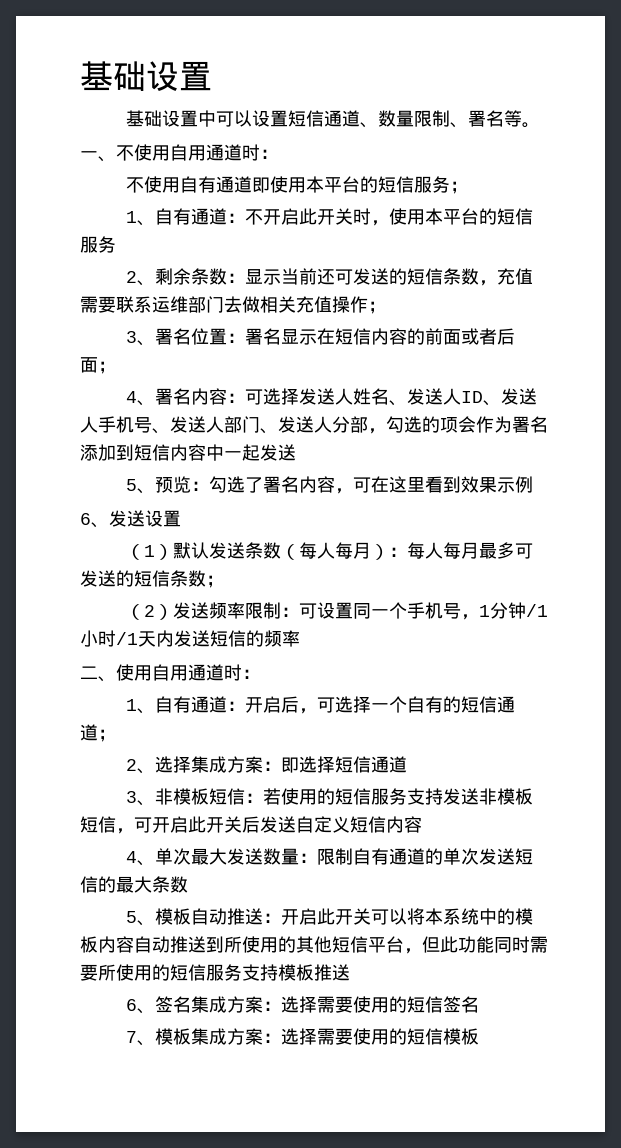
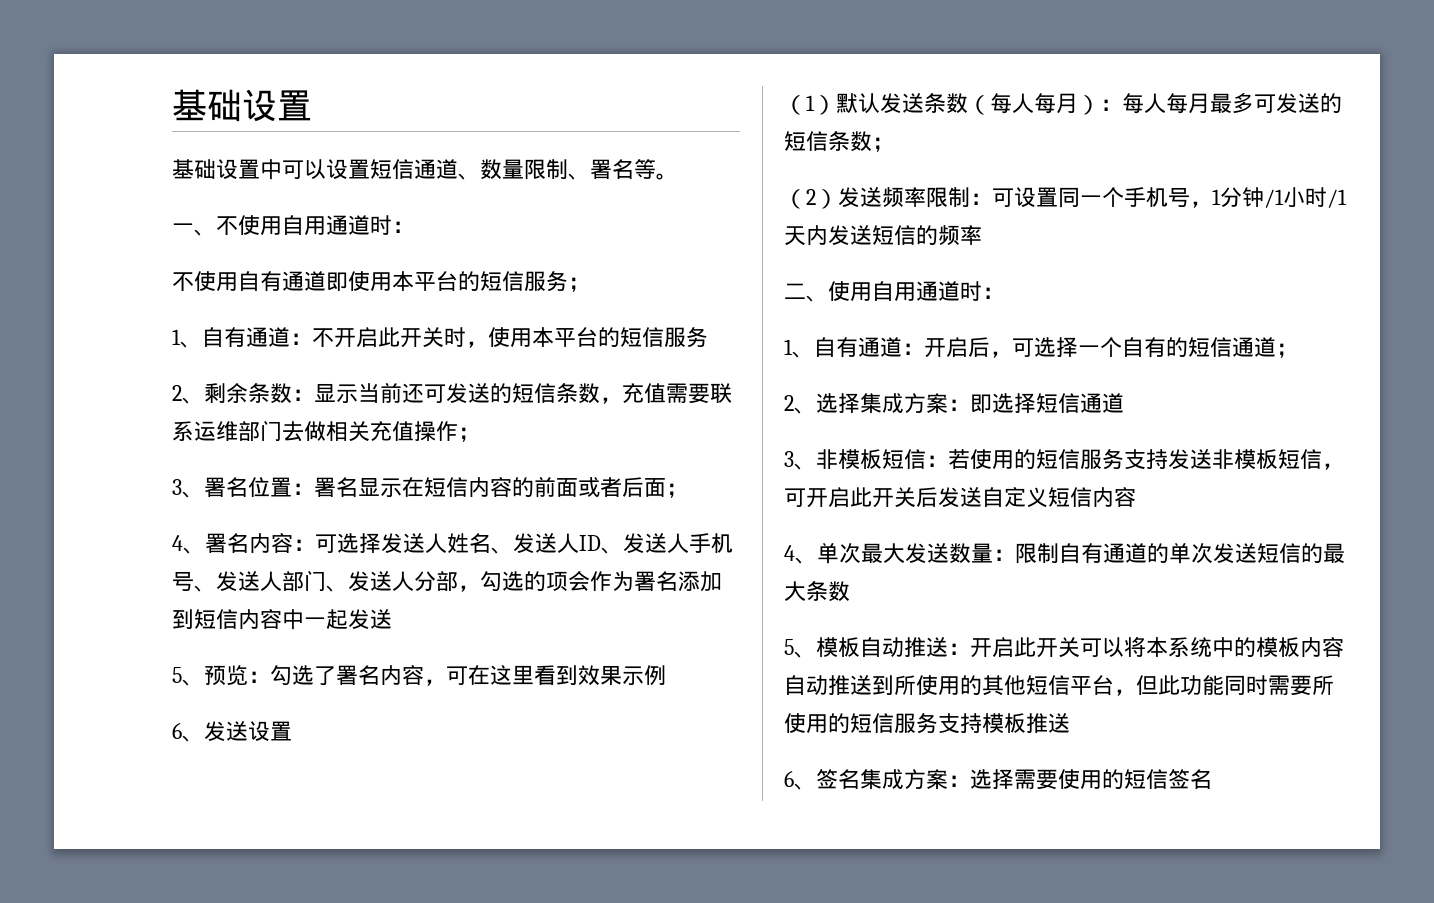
- 7、模板集成方案：选择需要使用的短信模板

